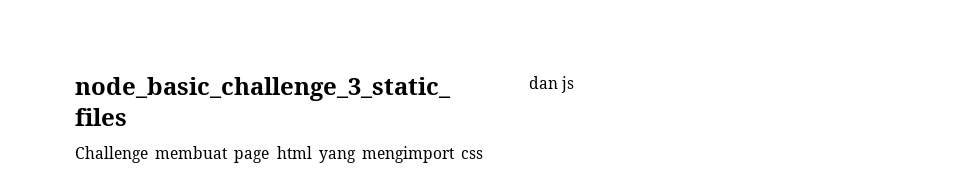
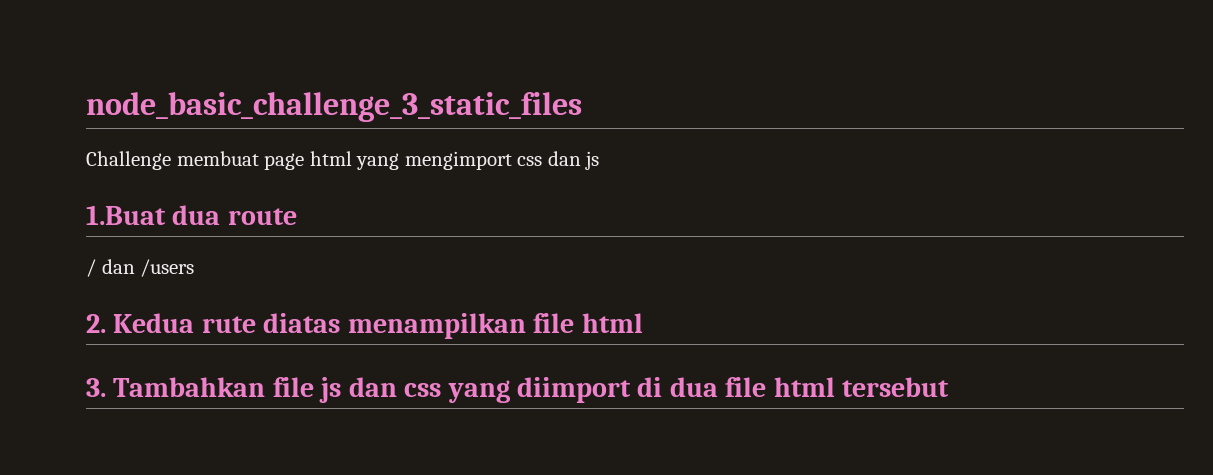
+ 1.Buat dua route
+ / dan /users
+ 2. Kedua rute diatas menampilkan file html
+ 3. Tambahkan file js dan css yang diimport di dua file html tersebut

